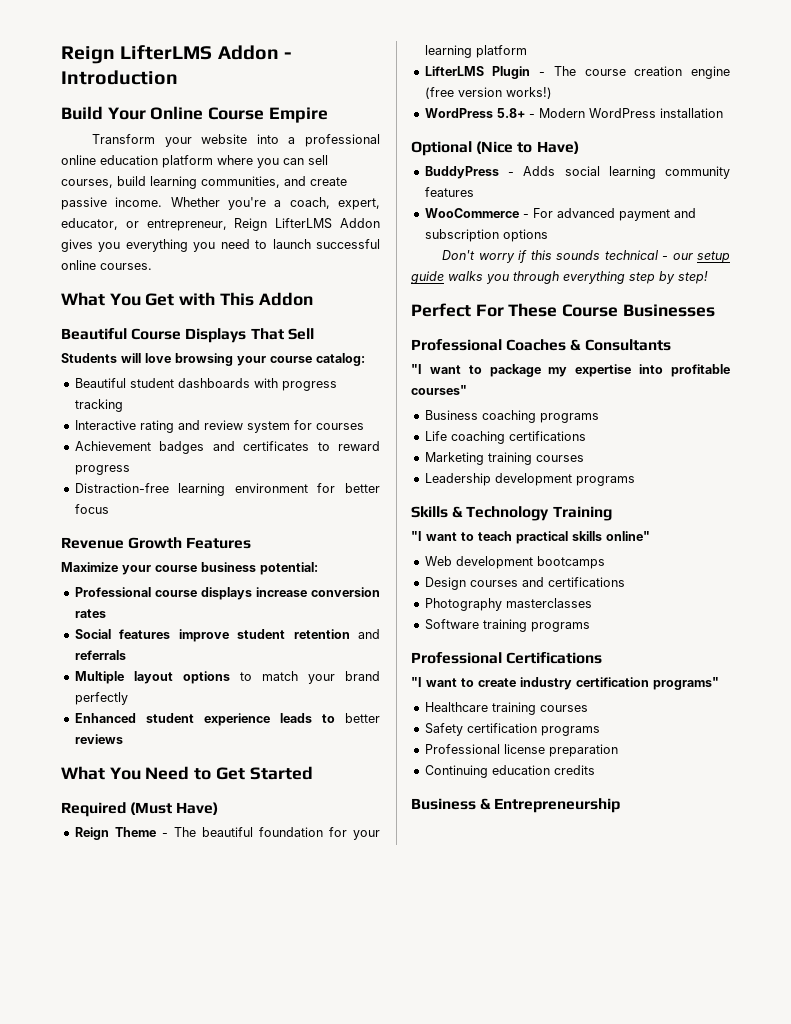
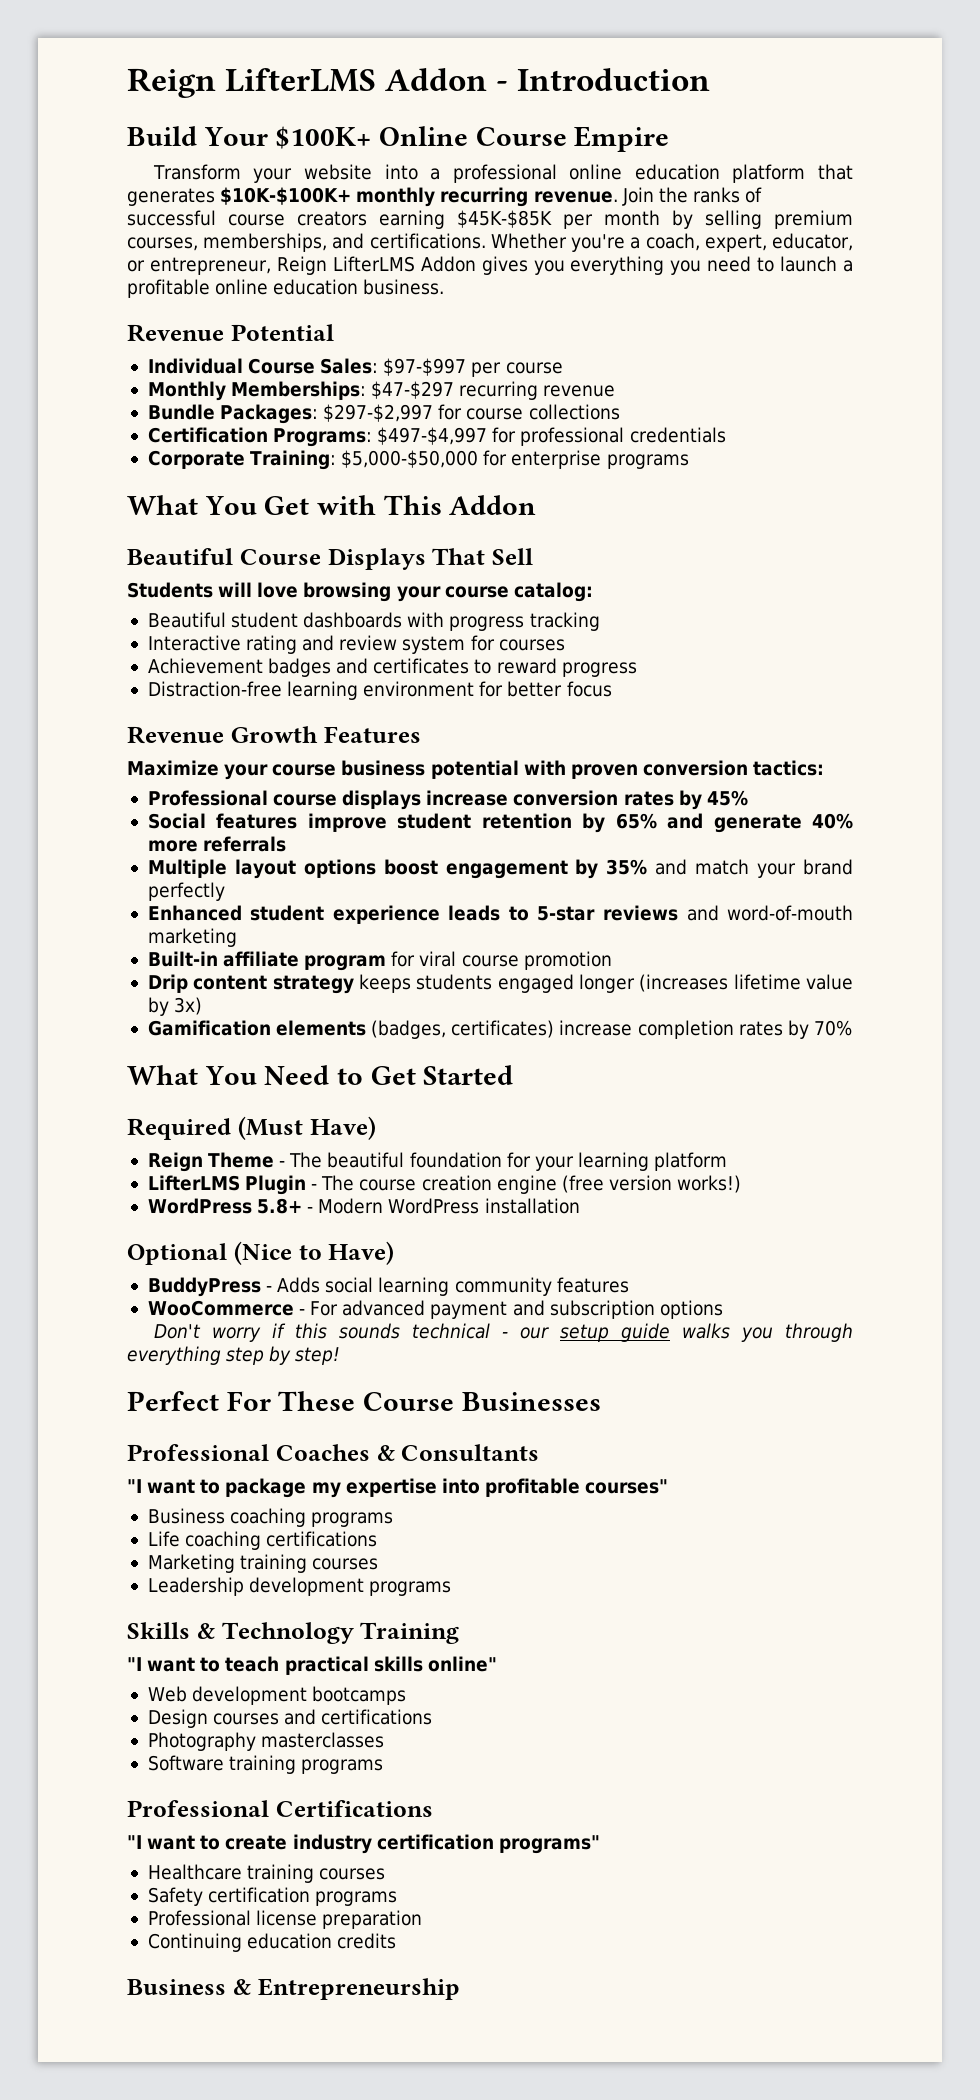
- Build Your Online Course Empire
+ Build Your $100K+ Online Course Empire
- Transform your website into a professional online education platform where you can sell courses, build learning communities, and create passive income.
+ Transform your website into a professional online education platform that generates $10K-$100K+ monthly recurring revenue. Join the ranks of successful course creators earning $45K-$85K per month by selling premium courses, memberships, and certifications.
- Whether you're a coach, expert, educator, or entrepreneur, Reign LifterLMS Addon gives you everything you need to launch successful online courses.
+ Whether you're a coach, expert, educator, or entrepreneur, Reign LifterLMS Addon gives you everything you need to launch a profitable online education business.
+ Revenue Potential
+ Individual Course Sales: $97-$997 per course
+ Monthly Memberships: $47-$297 recurring revenue
+ Bundle Packages: $297-$2,997 for course collections
+ Certification Programs: $497-$4,997 for professional credentials
+ Corporate Training: $5,000-$50,000 for enterprise programs
- Maximize your course business potential:
+ Maximize your course business potential with proven conversion tactics:
- Professional course displays increase conversion rates
+ Professional course displays increase conversion rates by 45%
- Social features improve student retention and referrals
+ Social features improve student retention by 65% and generate 40% more referrals
- Multiple layout options to match your brand perfectly
+ Multiple layout options boost engagement by 35% and match your brand perfectly
- Enhanced student experience leads to better reviews
+ Enhanced student experience leads to 5-star reviews and word-of-mouth marketing
+ Built-in affiliate program for viral course promotion
+ Drip content strategy keeps students engaged longer (increases lifetime value by 3x)
+ Gamification elements (badges, certificates) increase completion rates by 70%

